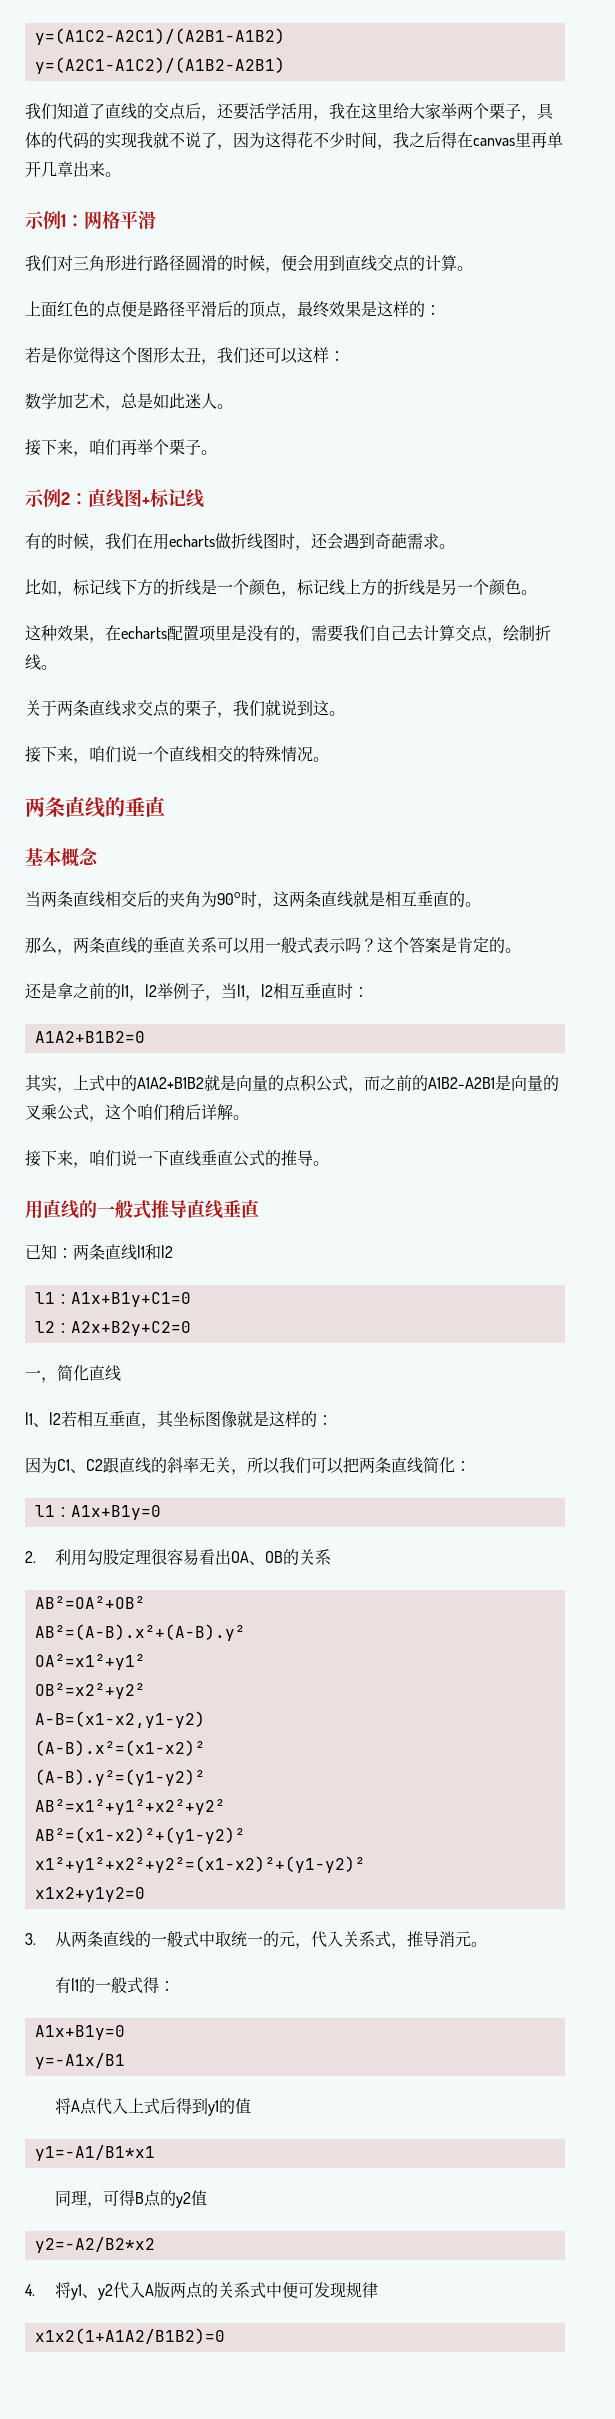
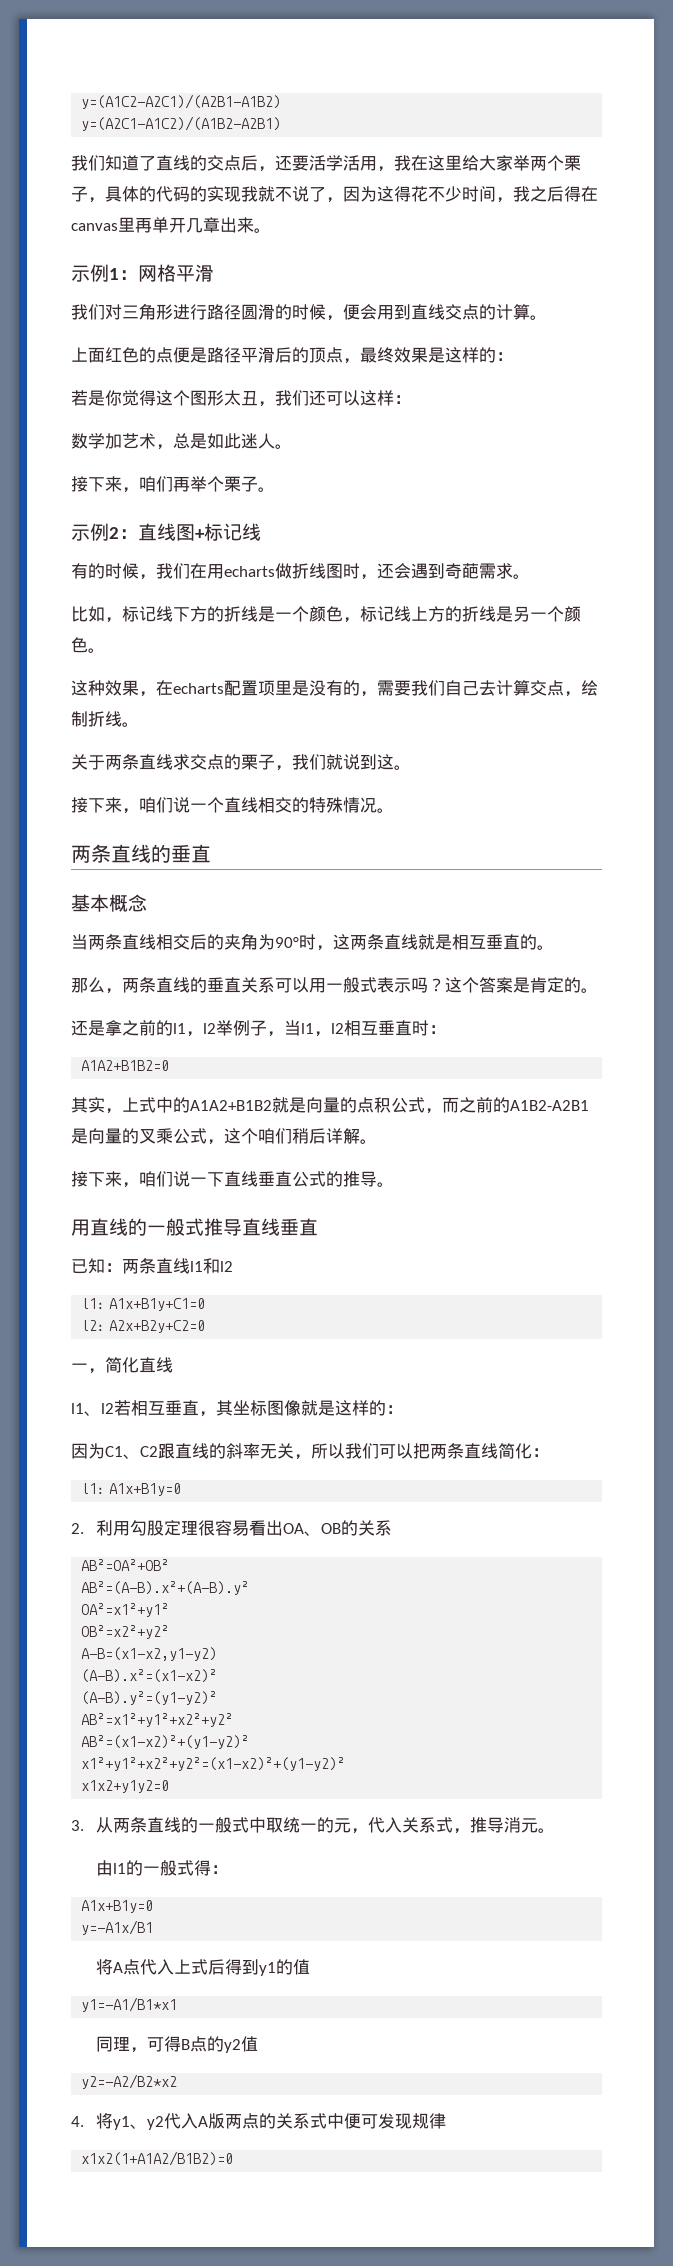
- 有l1的一般式得：
+ 由l1的一般式得：

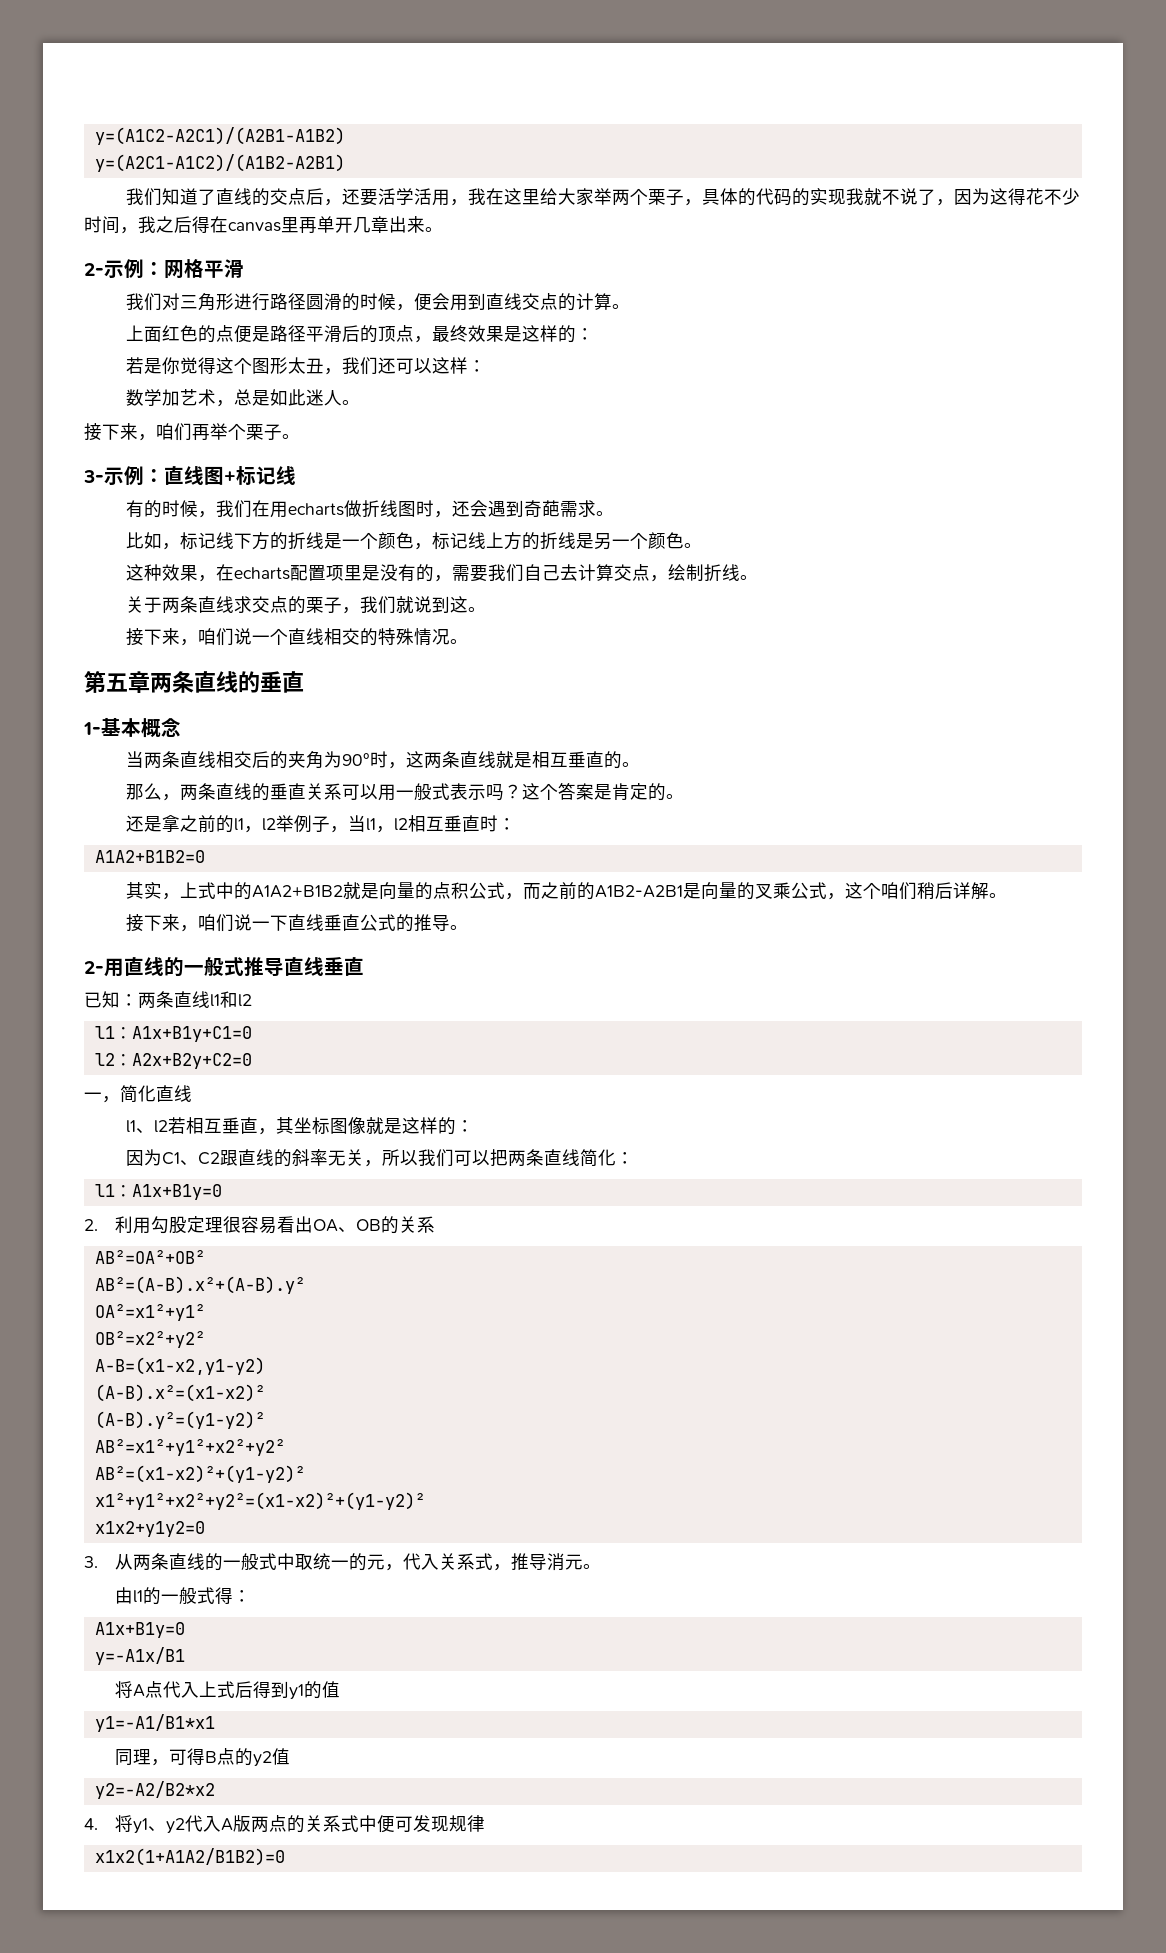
- 示例1：网格平滑
+ 2-示例：网格平滑
- 示例2：直线图+标记线
+ 3-示例：直线图+标记线
  接下来，咱们说一个直线相交的特殊情况。
- 两条直线的垂直
+ 第五章两条直线的垂直
- 基本概念
+ 1-基本概念
- 用直线的一般式推导直线垂直
+ 2-用直线的一般式推导直线垂直

